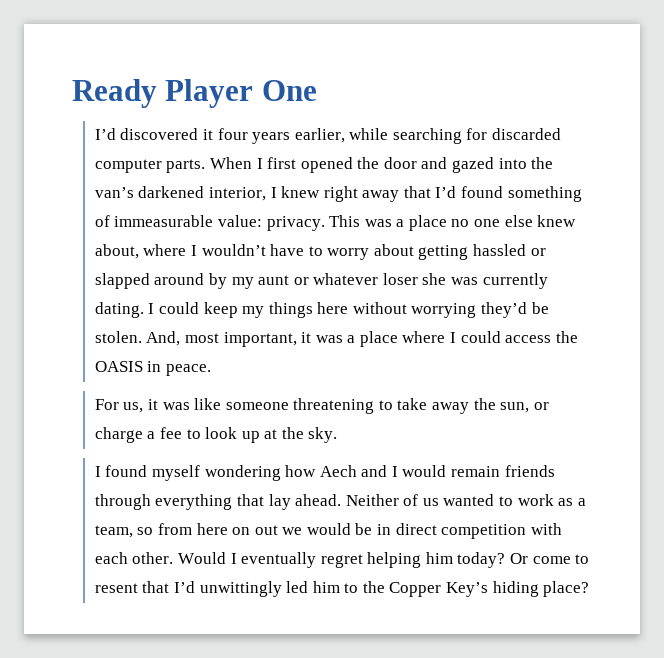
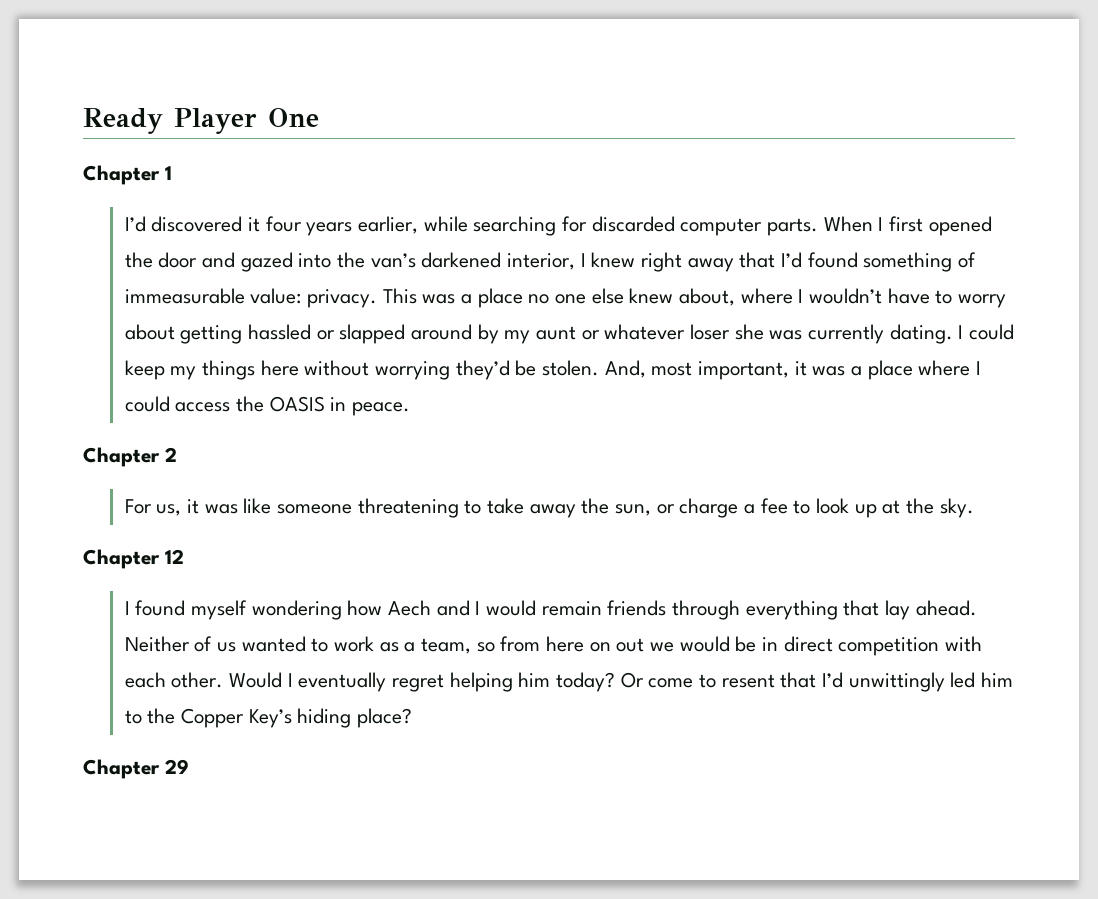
+ Chapter 1
+ Chapter 2
+ Chapter 12
+ Chapter 29

